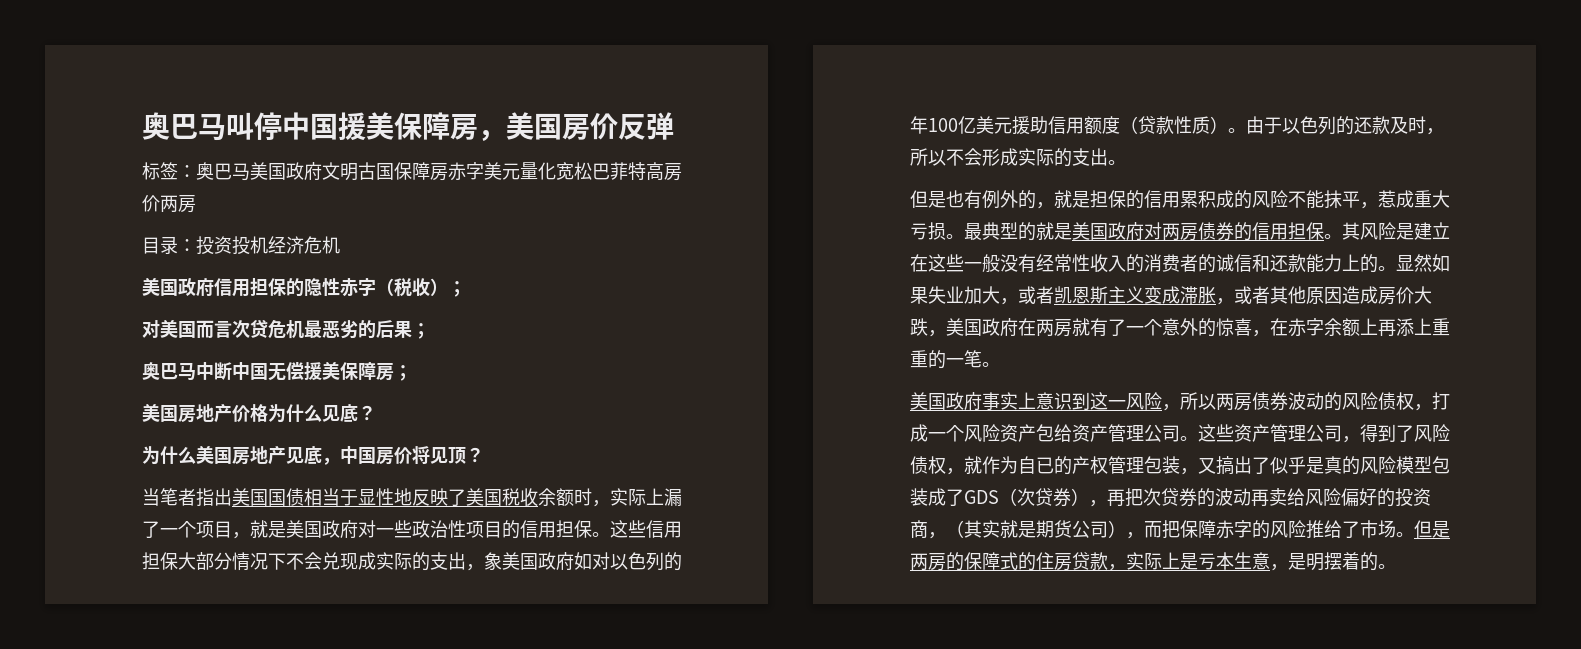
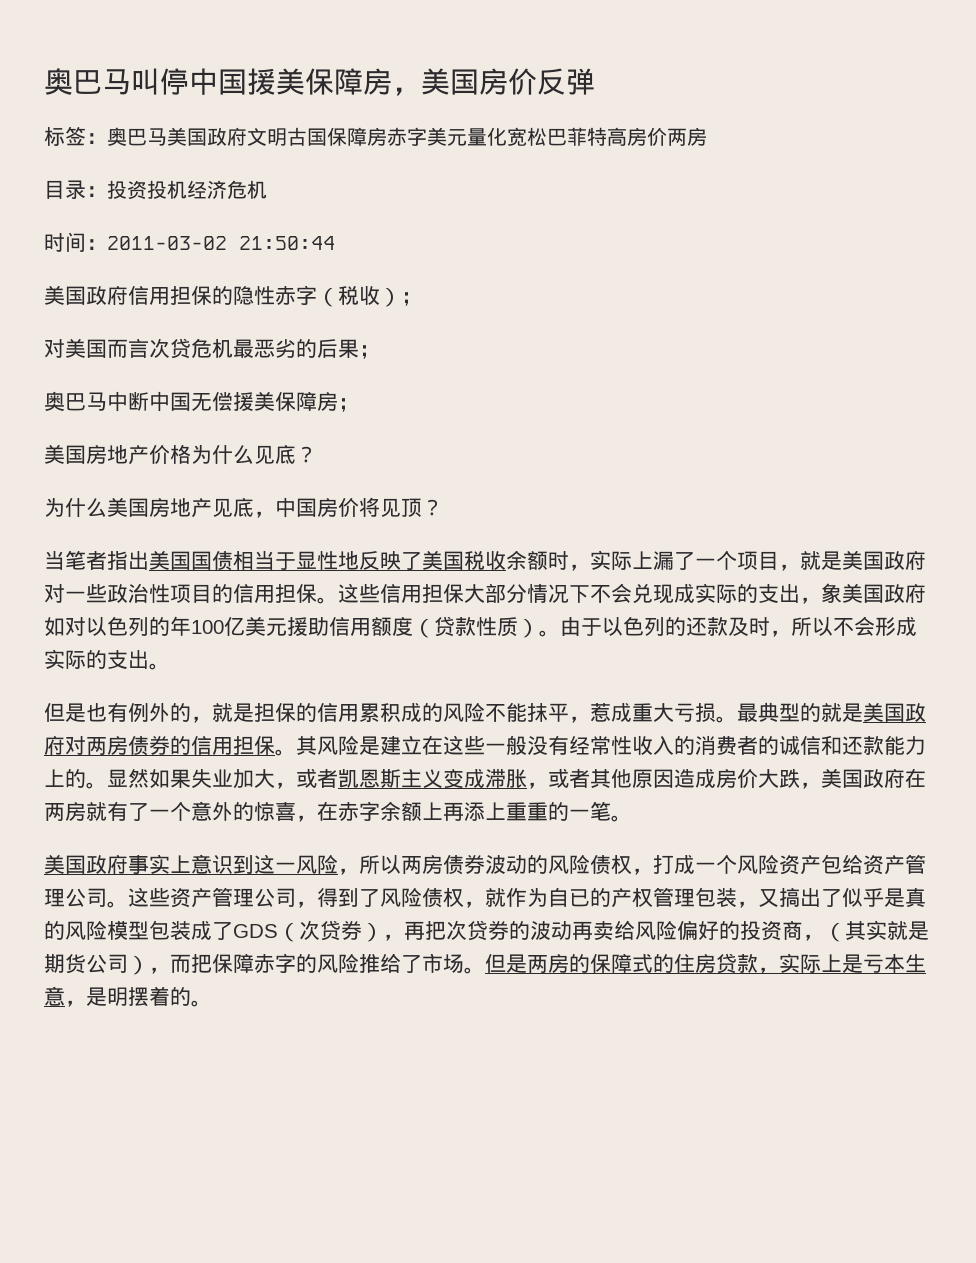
+ 时间：2011-03-02 21:50:44

